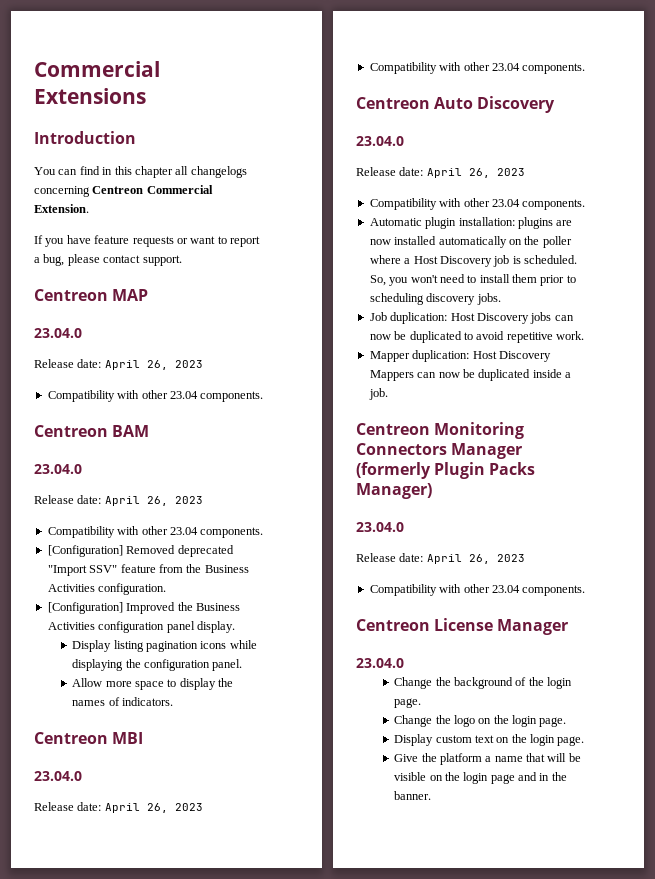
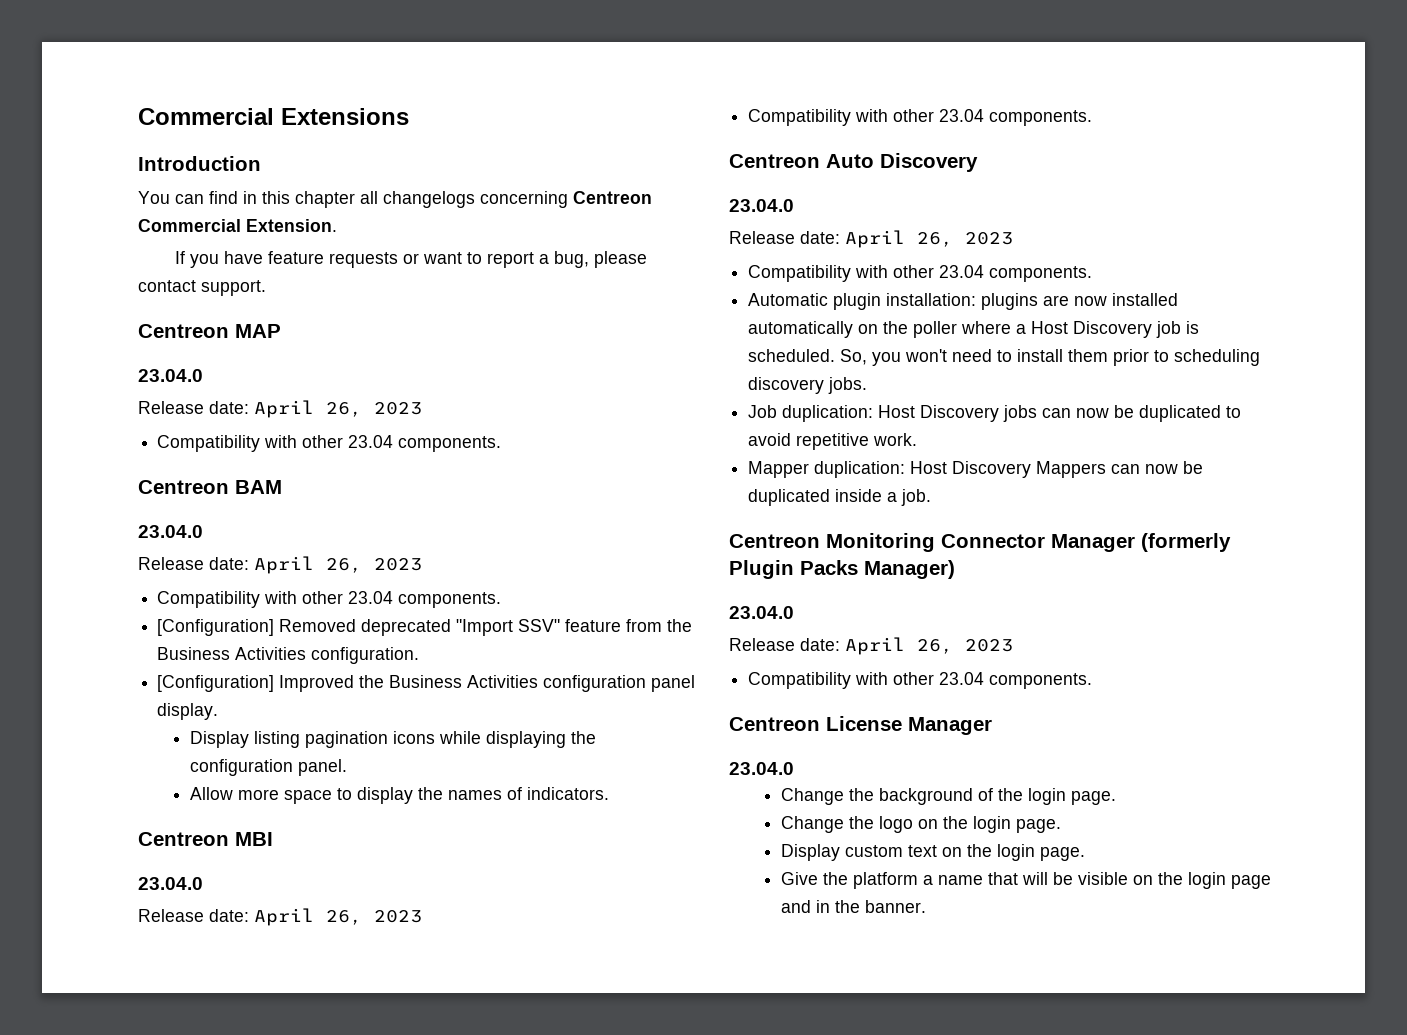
- Centreon Monitoring Connectors Manager (formerly Plugin Packs Manager)
+ Centreon Monitoring Connector Manager (formerly Plugin Packs Manager)

